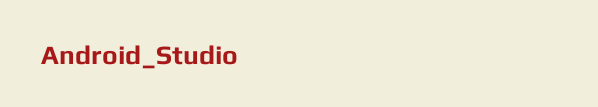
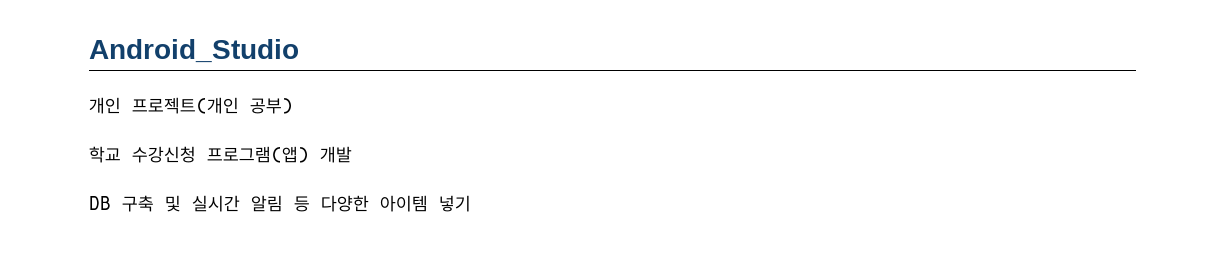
+ 개인 프로젝트(개인 공부)
+ 학교 수강신청 프로그램(앱) 개발
+ DB 구축 및 실시간 알림 등 다양한 아이템 넣기

